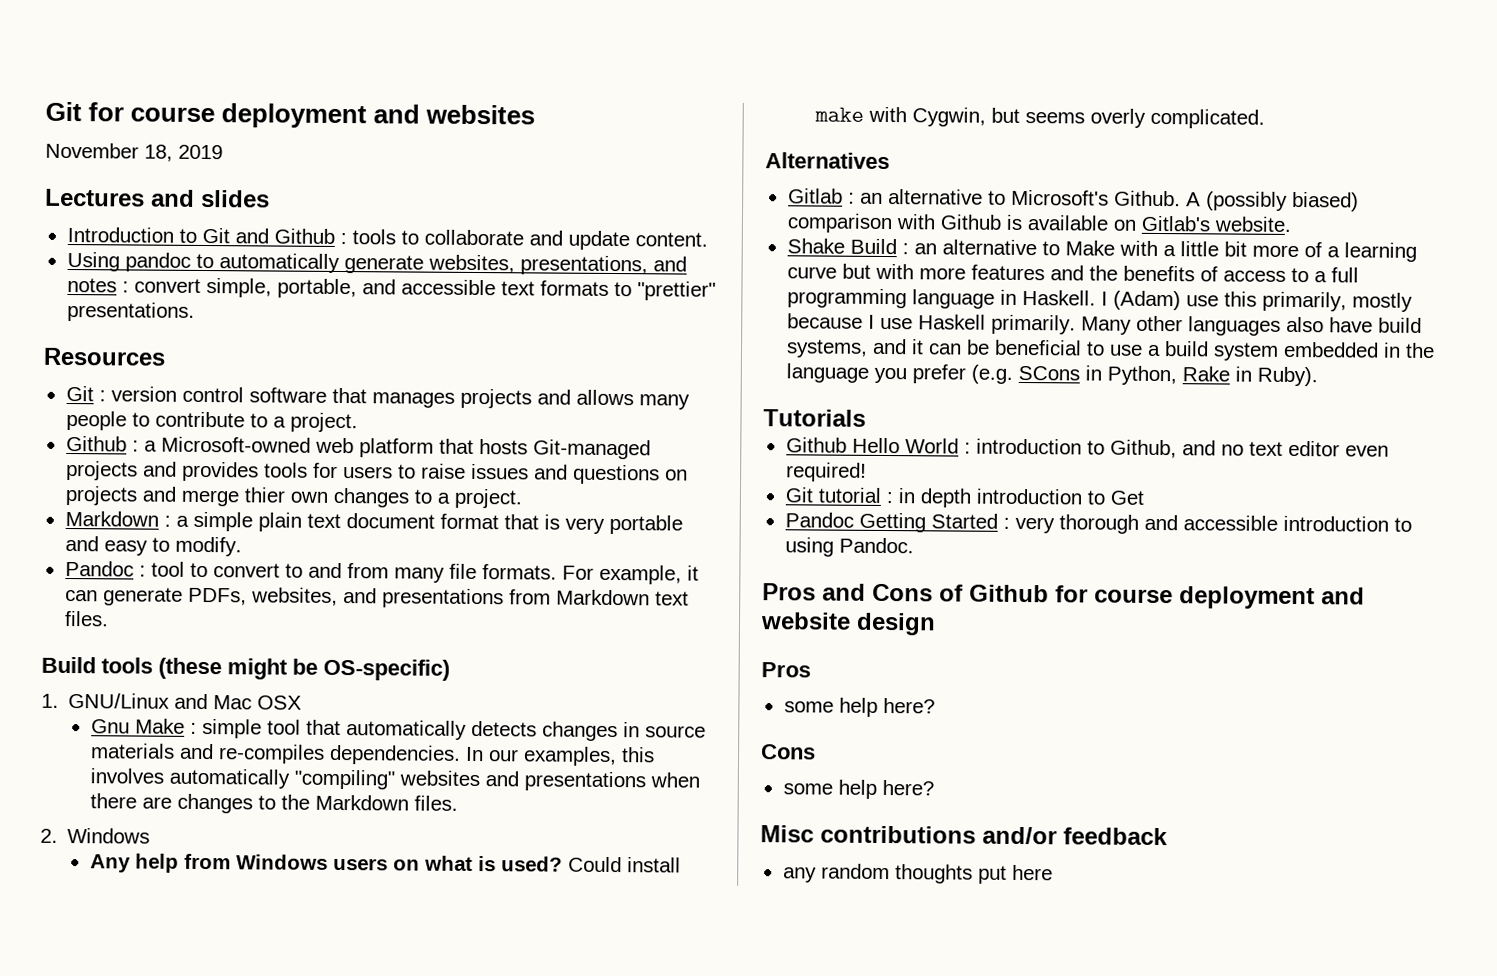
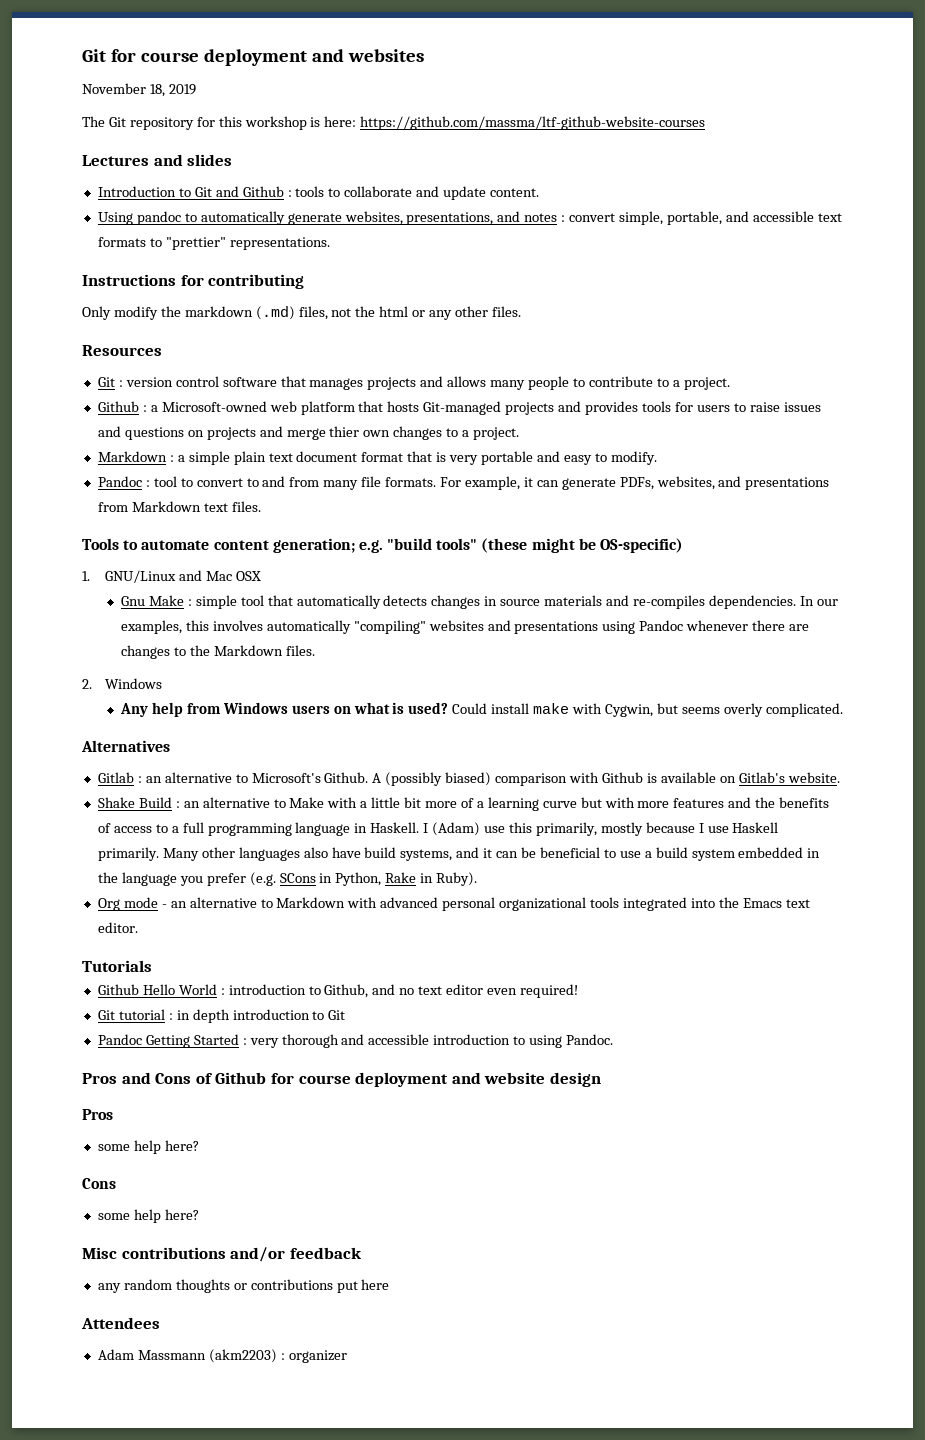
+ The Git repository for this workshop is here: https://github.com/massma/ltf-github-website-courses
- Using pandoc to automatically generate websites, presentations, and notes : convert simple, portable, and accessible text formats to "prettier" presentations.
+ Using pandoc to automatically generate websites, presentations, and notes : convert simple, portable, and accessible text formats to "prettier" representations.
+ Instructions for contributing
+ Only modify the markdown (.md) files, not the html or any other files.
- Build tools (these might be OS-specific)
+ Tools to automate content generation; e.g. "build tools" (these might be OS-specific)
- In our examples, this involves automatically "compiling" websites and presentations when there are changes to the Markdown files.
+ In our examples, this involves automatically "compiling" websites and presentations using Pandoc whenever there are changes to the Markdown files.
+ Org mode - an alternative to Markdown with advanced personal organizational tools integrated into the Emacs text editor.
- Git tutorial : in depth introduction to Get
+ Git tutorial : in depth introduction to Git
- any random thoughts put here
+ any random thoughts or contributions put here
+ Attendees
+ Adam Massmann (akm2203) : organizer

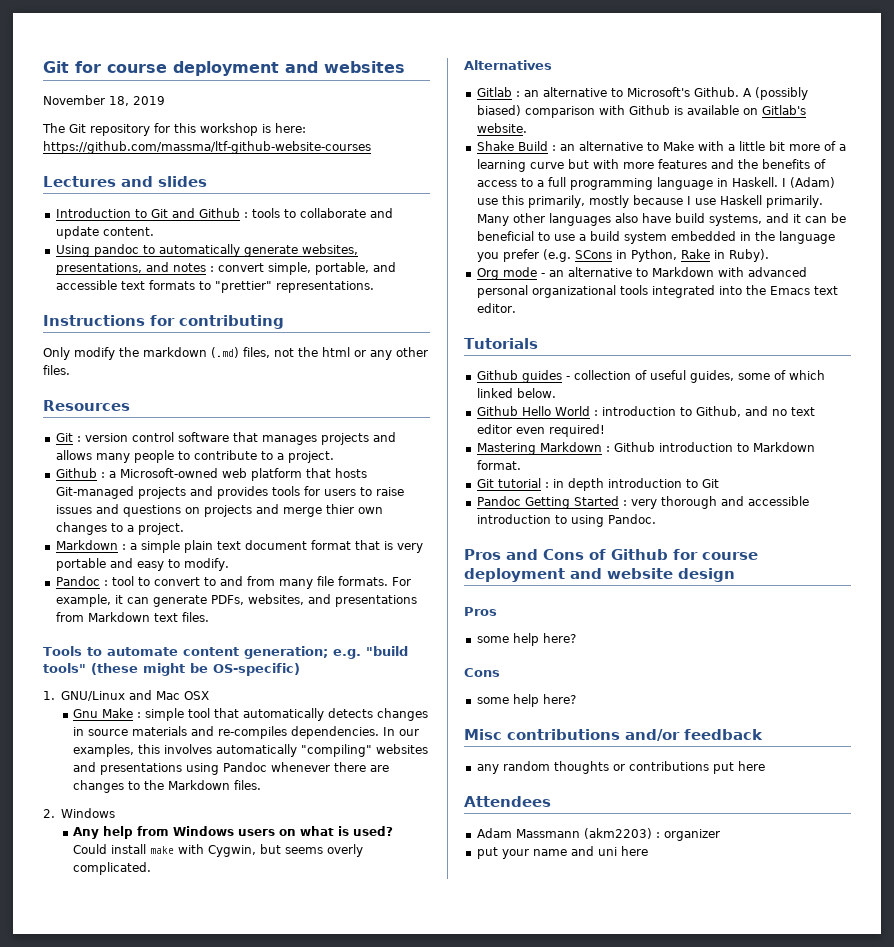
+ Github guides - collection of useful guides, some of which linked below.
+ Mastering Markdown : Github introduction to Markdown format.
+ put your name and uni here

